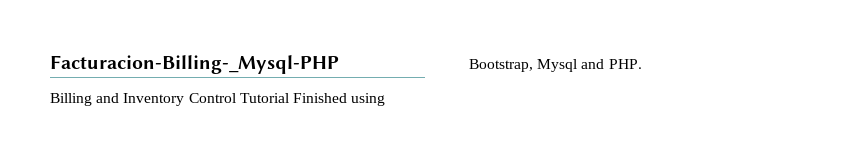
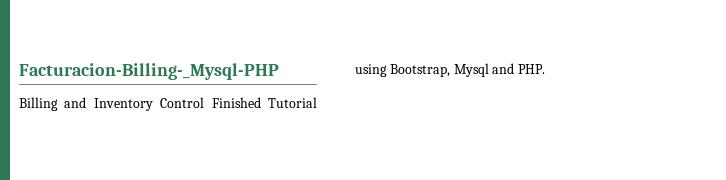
- Billing and Inventory Control Tutorial Finished using Bootstrap, Mysql and PHP.
+ Billing and Inventory Control Finished Tutorial using Bootstrap, Mysql and PHP.

